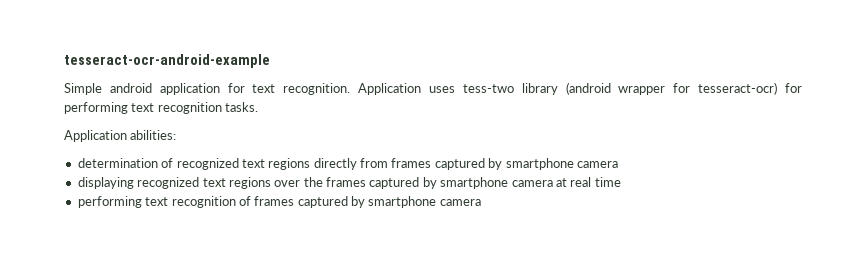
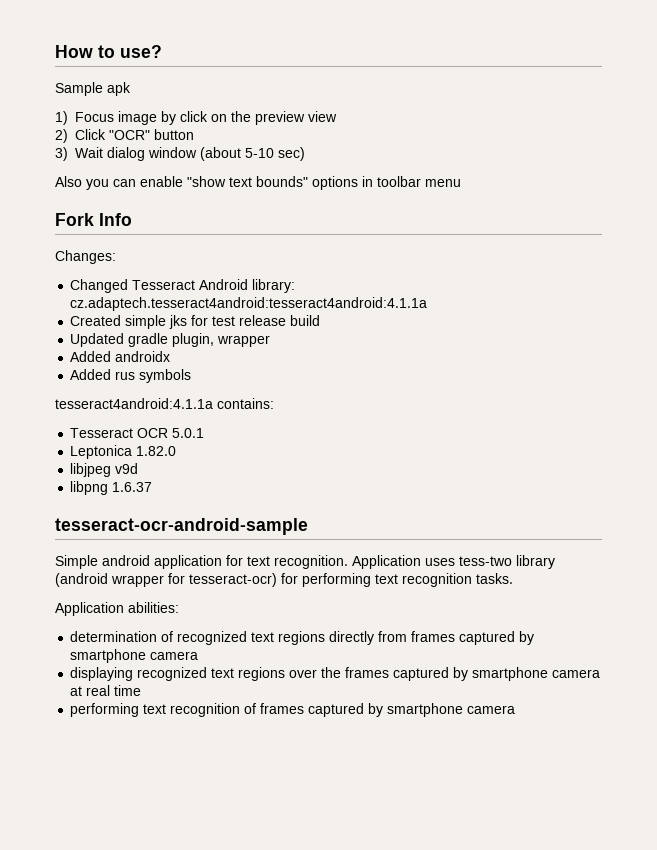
- tesseract-ocr-android-example
+ How to use?
+ Sample apk
+ 1) Focus image by click on the preview view
+ 2) Click "OCR" button
+ 3) Wait dialog window (about 5-10 sec)
+ Also you can enable "show text bounds" options in toolbar menu
+ Fork Info
+ Changes:
+ Changed Tesseract Android library: cz.adaptech.tesseract4android:tesseract4android:4.1.1a
+ Created simple jks for test release build
+ Updated gradle plugin, wrapper
+ Added androidx
+ Added rus symbols
+ tesseract4android:4.1.1a contains:
+ Tesseract OCR 5.0.1
+ Leptonica 1.82.0
+ libjpeg v9d
+ libpng 1.6.37
+ tesseract-ocr-android-sample

